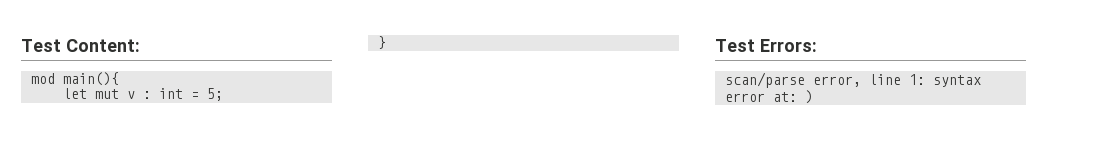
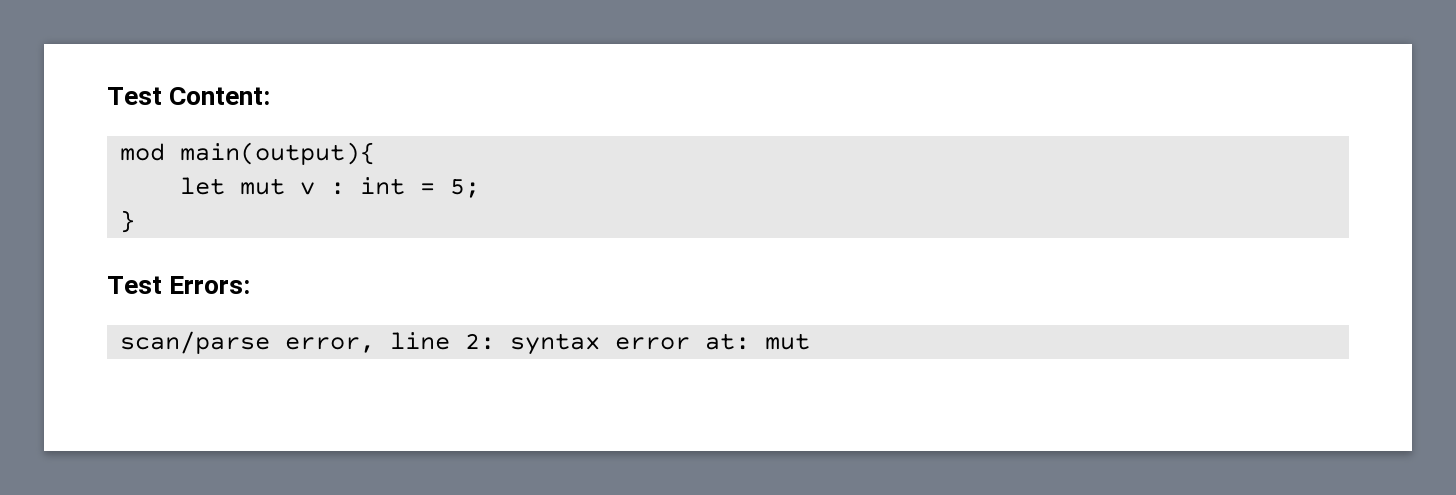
- mod main(){
+ mod main(output){
- scan/parse error, line 1: syntax error at: )
+ scan/parse error, line 2: syntax error at: mut

